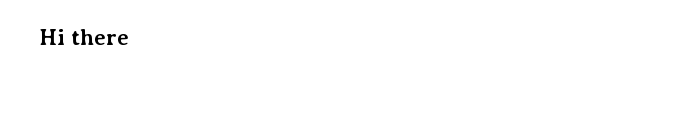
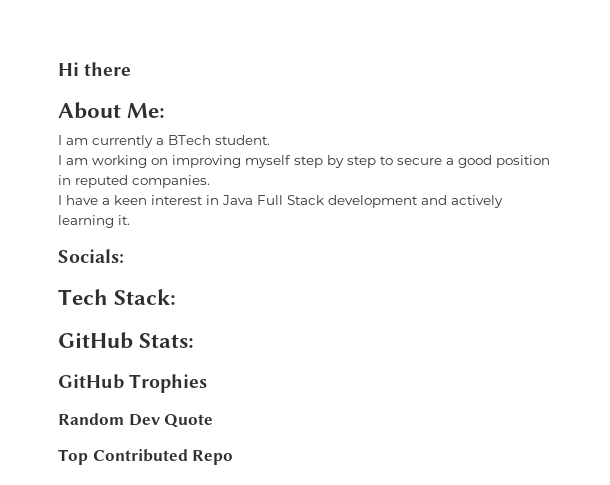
+ About Me:
+ I am currently a BTech student.
+ I am working on improving myself step by step to secure a good position in reputed companies.
+ I have a keen interest in Java Full Stack development and actively learning it.
+ Socials:
+ Tech Stack:
+ GitHub Stats:
+ GitHub Trophies
+ Random Dev Quote
+ Top Contributed Repo

